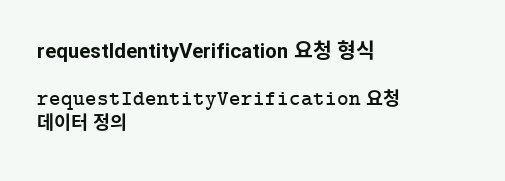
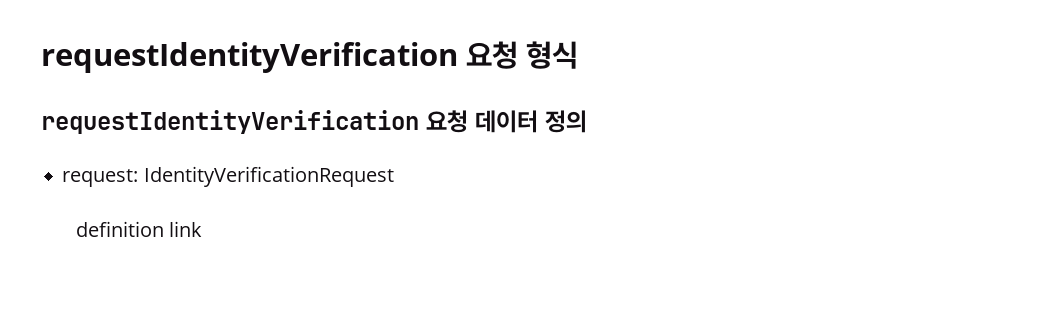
+ request: IdentityVerificationRequest
+ definition link

